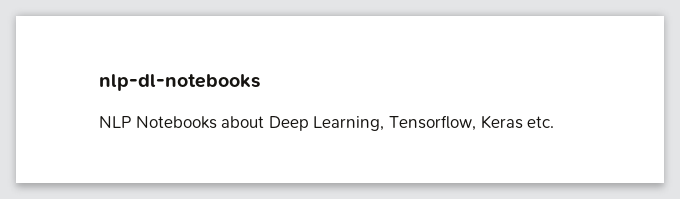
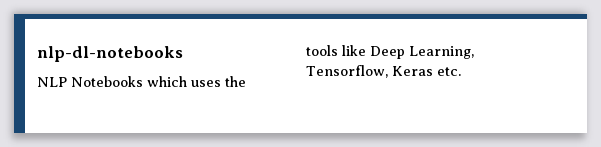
- NLP Notebooks about Deep Learning, Tensorflow, Keras etc.
+ NLP Notebooks which uses the tools like Deep Learning, Tensorflow, Keras etc.

